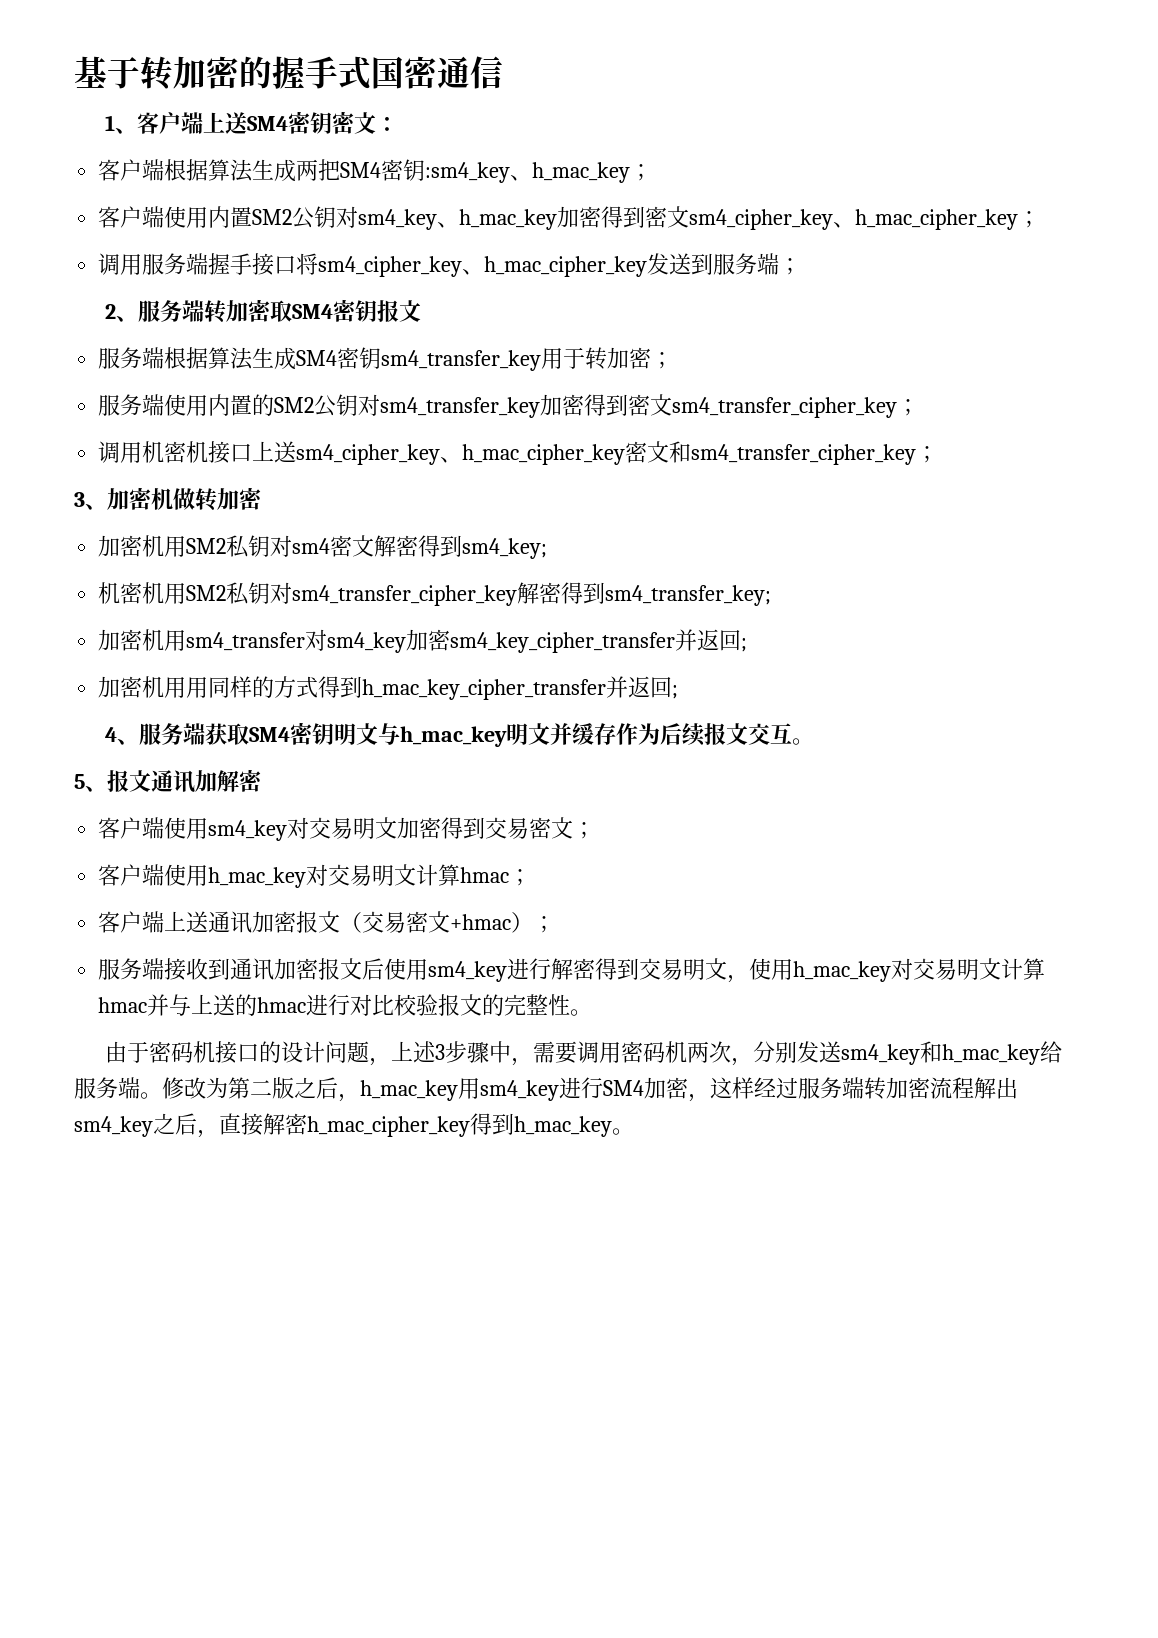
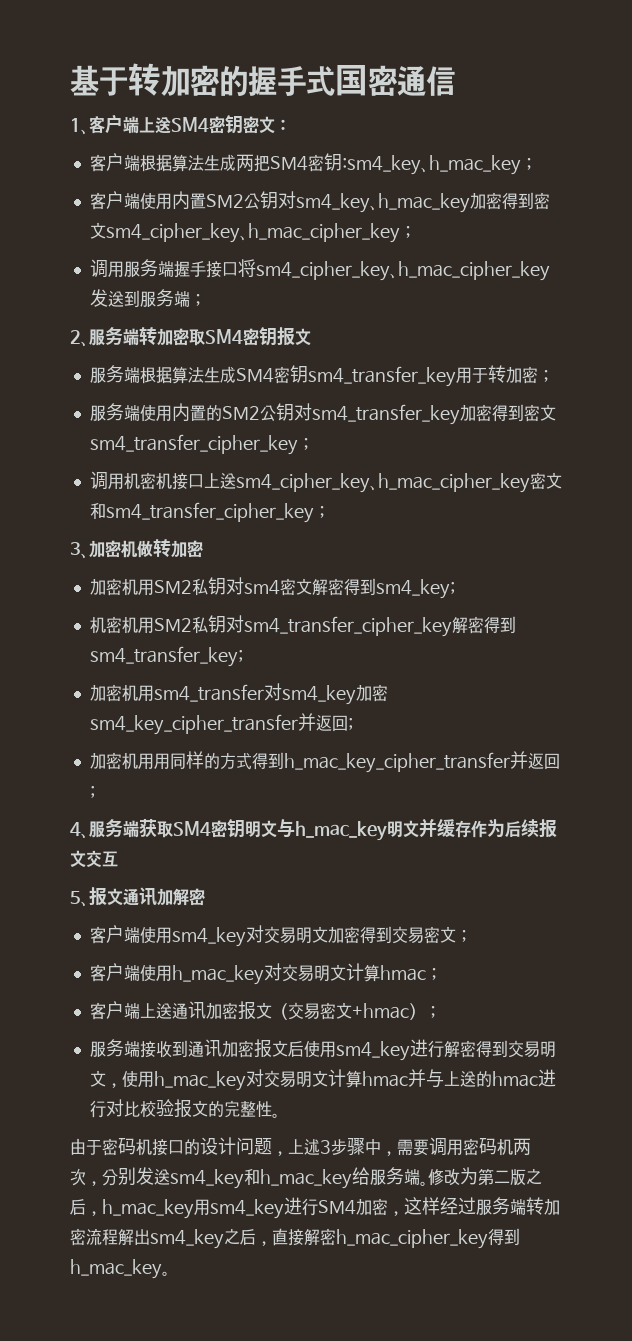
- 4、服务端获取SM4密钥明文与h_mac_key明文并缓存作为后续报文交互。
+ 4、服务端获取SM4密钥明文与h_mac_key明文并缓存作为后续报文交互

